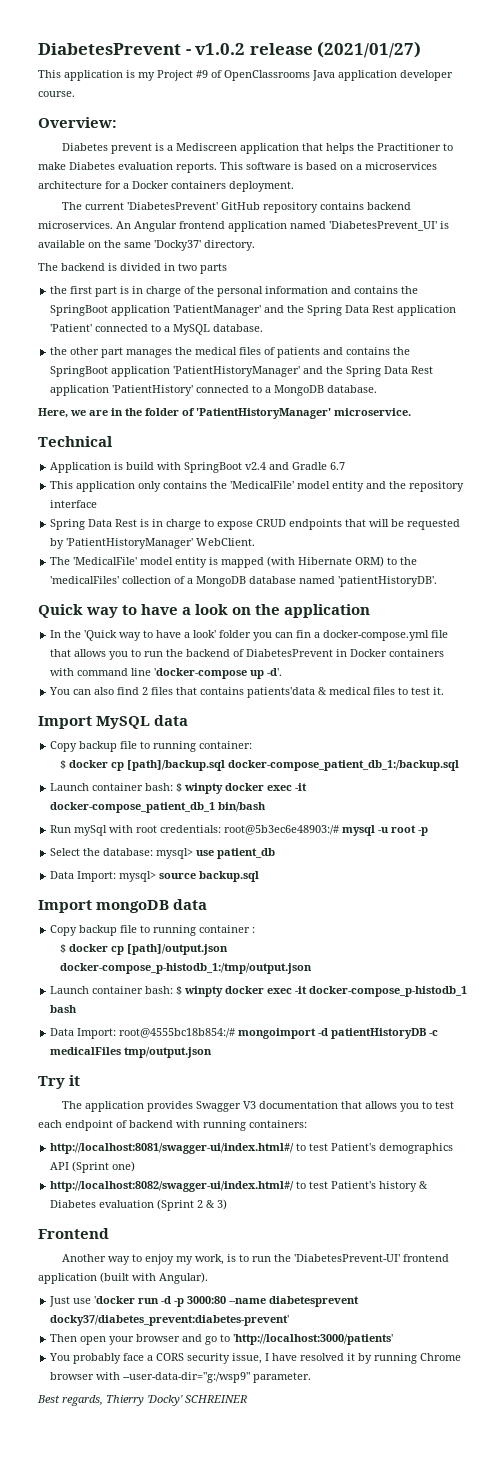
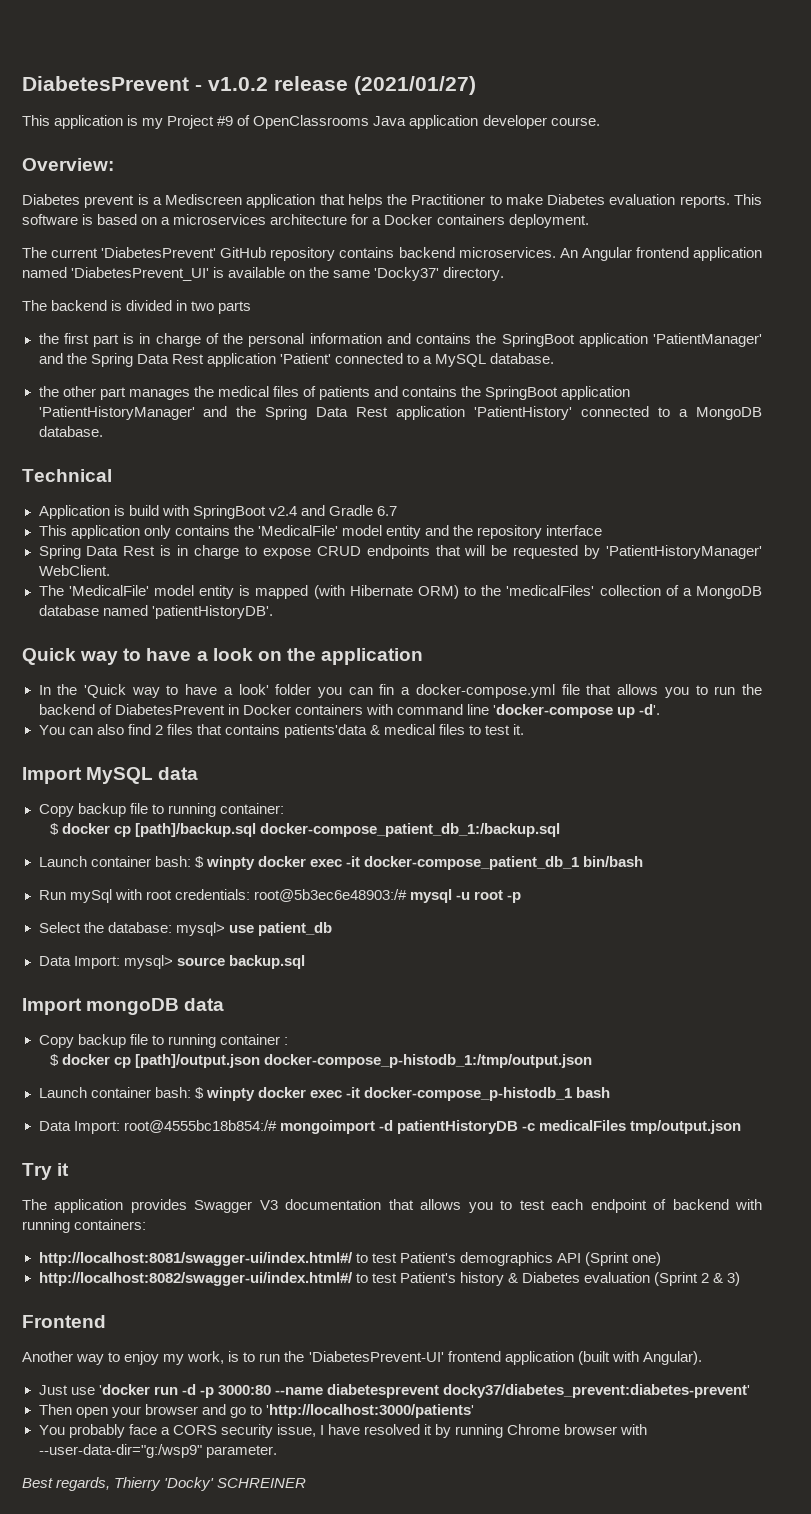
- Here, we are in the folder of 'PatientHistoryManager' microservice.

